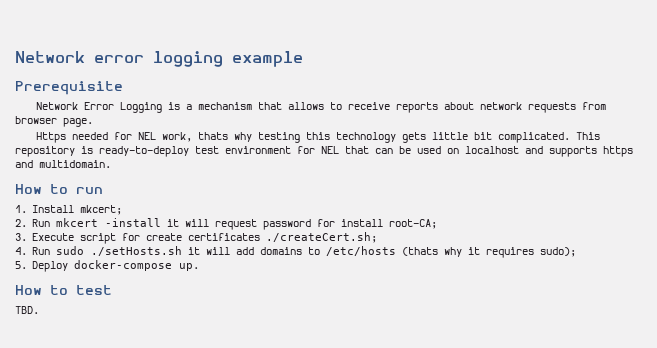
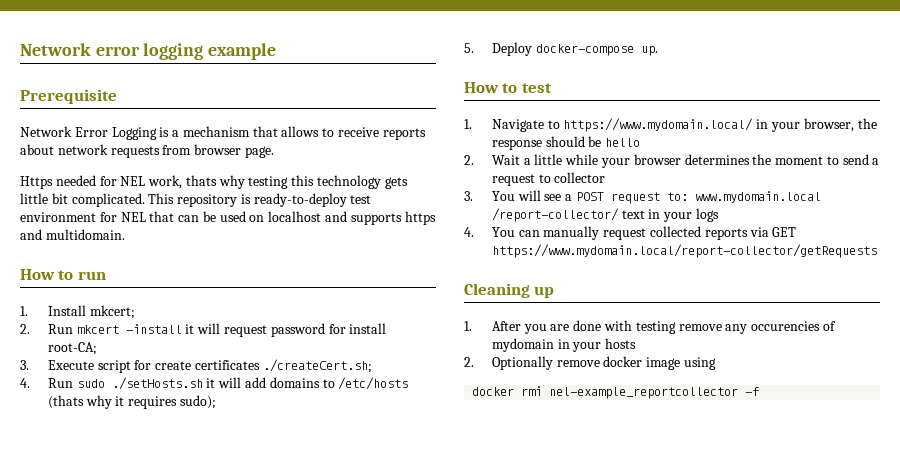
- TBD.
+ 1. Navigate to https://www.mydomain.local/ in your browser, the response should be hello
+ 2. Wait a little while your browser determines the moment to send a request to collector
+ 3. You will see a POST request to: www.mydomain.local /report-collector/ text in your logs
+ 4. You can manually request collected reports via GET https://www.mydomain.local/report-collector/getRequests
+ Cleaning up
+ 1. After you are done with testing remove any occurencies of mydomain in your hosts
+ 2. Optionally remove docker image using
+ docker rmi nel-example_reportcollector -f

